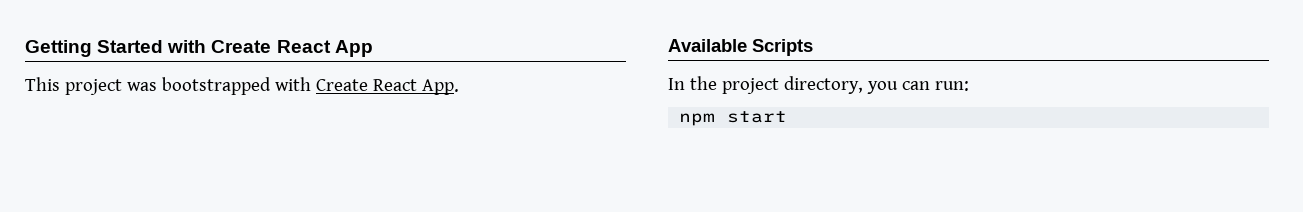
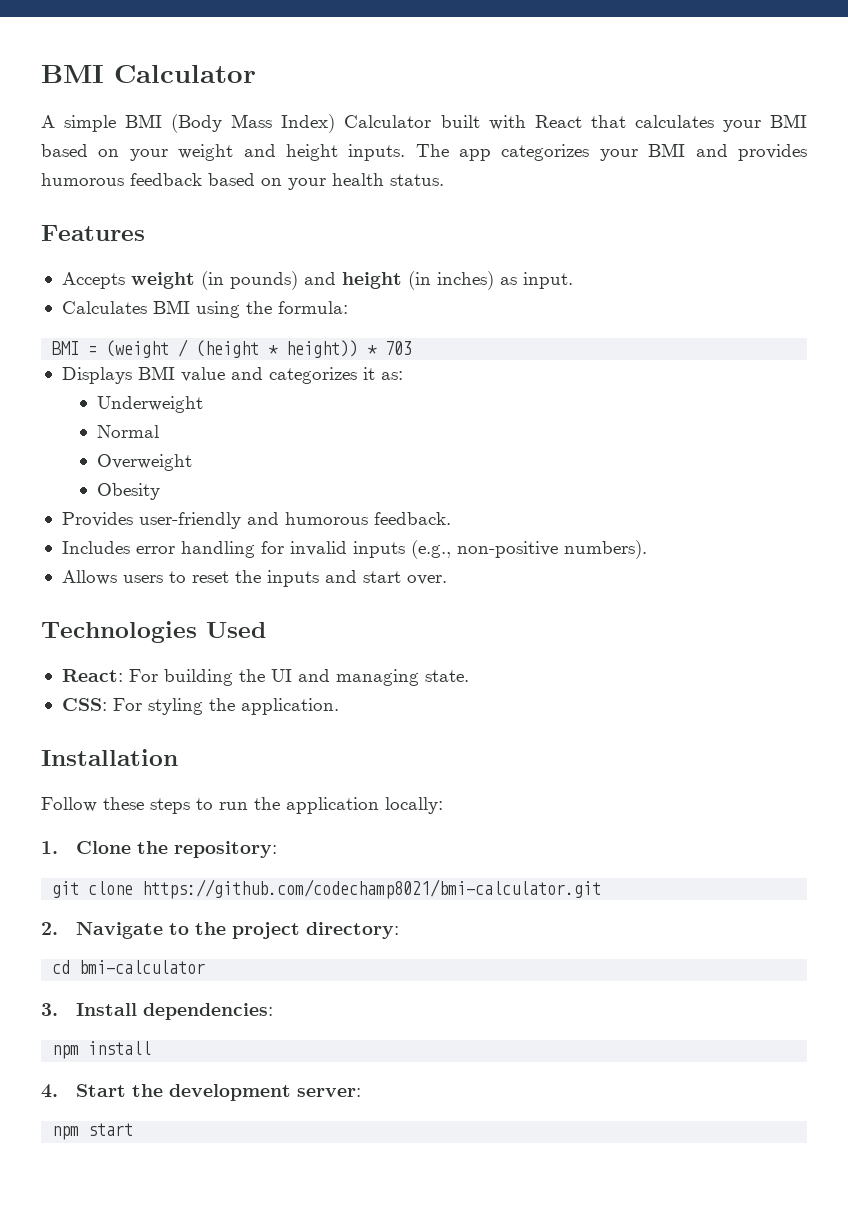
- Getting Started with Create React App
- This project was bootstrapped with Create React App.
- Available Scripts
- In the project directory, you can run:
+ BMI Calculator
+ A simple BMI (Body Mass Index) Calculator built with React that calculates your BMI based on your weight and height inputs. The app categorizes your BMI and provides humorous feedback based on your health status.
+ Features
+ Accepts weight (in pounds) and height (in inches) as input.
+ Calculates BMI using the formula:
+ BMI = (weight / (height * height)) * 703
+ Displays BMI value and categorizes it as:
+ Underweight
+ Normal
+ Overweight
+ Obesity
+ Provides user-friendly and humorous feedback.
+ Includes error handling for invalid inputs (e.g., non-positive numbers).
+ Allows users to reset the inputs and start over.
+ Technologies Used
+ React: For building the UI and managing state.
+ CSS: For styling the application.
+ Installation
+ Follow these steps to run the application locally:
+ 1. Clone the repository:
+ git clone https://github.com/codechamp8021/bmi-calculator.git
+ 2. Navigate to the project directory:
+ cd bmi-calculator
+ 3. Install dependencies:
+ npm install
+ 4. Start the development server:

